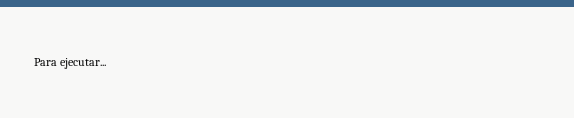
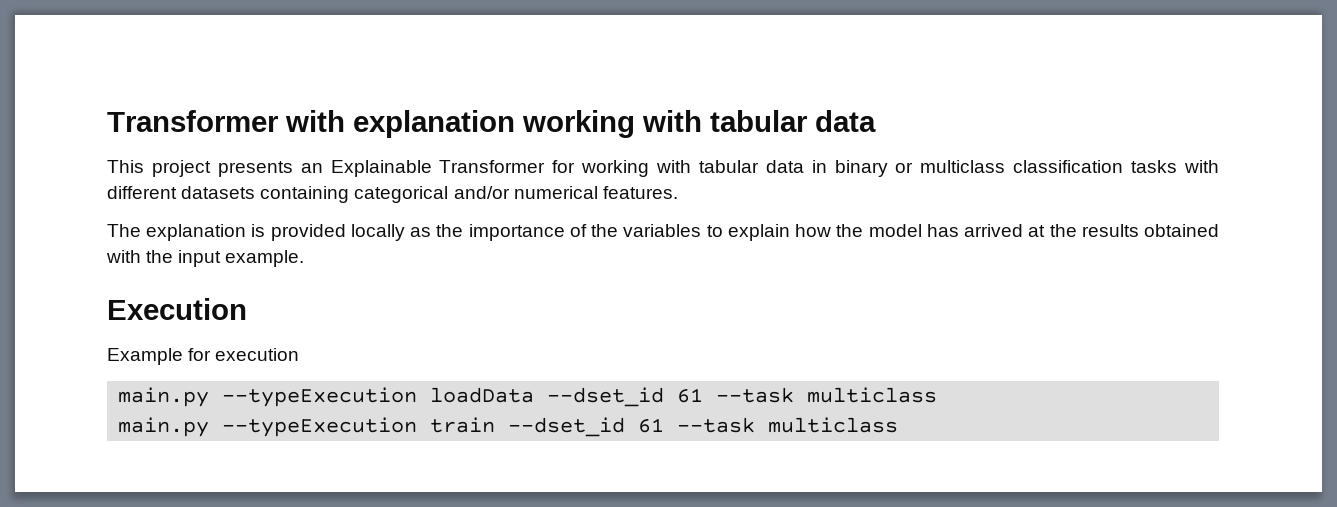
- Para ejecutar...
+ Transformer with explanation working with tabular data
+ This project presents an Explainable Transformer for working with tabular data in binary or multiclass classification tasks with different datasets containing categorical and/or numerical features.
+ The explanation is provided locally as the importance of the variables to explain how the model has arrived at the results obtained with the input example.
+ Execution
+ Example for execution
+ main.py --typeExecution loadData --dset_id 61 --task multiclass
+ main.py --typeExecution train --dset_id 61 --task multiclass

